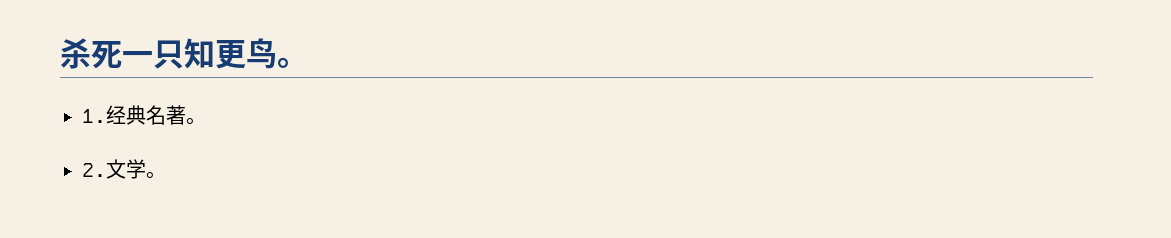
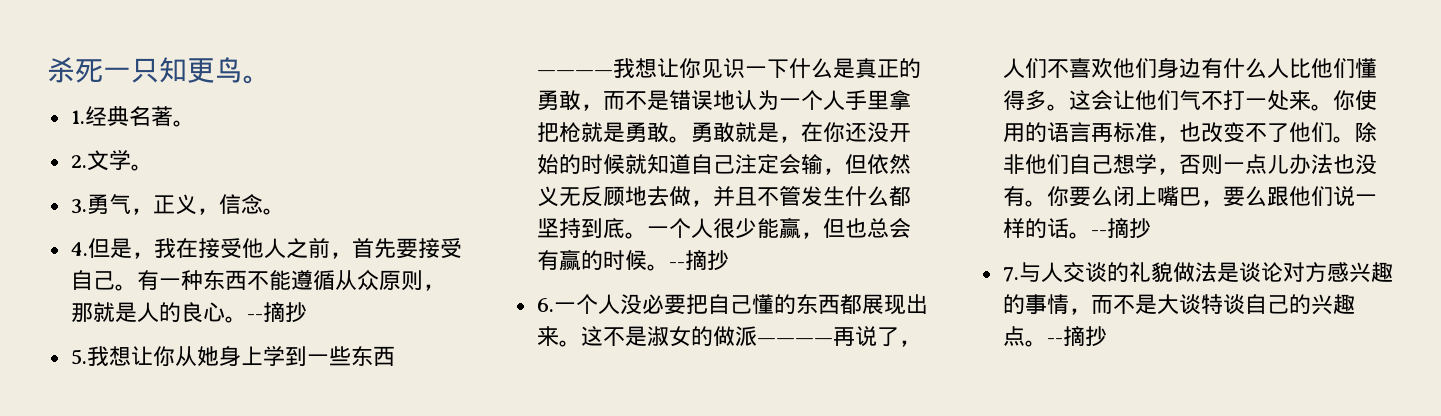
+ 3.勇气，正义，信念。
+ 4.但是，我在接受他人之前，首先要接受自己。有一种东西不能遵循从众原则，那就是人的良心。--摘抄
+ 5.我想让你从她身上学到一些东西————我想让你见识一下什么是真正的勇敢，而不是错误地认为一个人手里拿把枪就是勇敢。勇敢就是，在你还没开始的时候就知道自己注定会输，但依然义无反顾地去做，并且不管发生什么都坚持到底。一个人很少能赢，但也总会有赢的时候。--摘抄
+ 6.一个人没必要把自己懂的东西都展现出来。这不是淑女的做派————再说了，人们不喜欢他们身边有什么人比他们懂得多。这会让他们气不打一处来。你使用的语言再标准，也改变不了他们。除非他们自己想学，否则一点儿办法也没有。你要么闭上嘴巴，要么跟他们说一样的话。--摘抄
+ 7.与人交谈的礼貌做法是谈论对方感兴趣的事情，而不是大谈特谈自己的兴趣点。--摘抄

